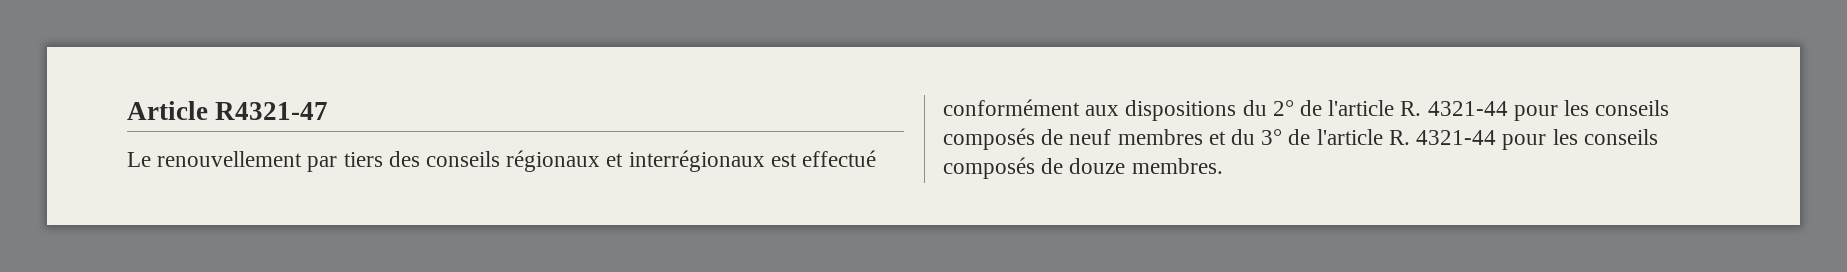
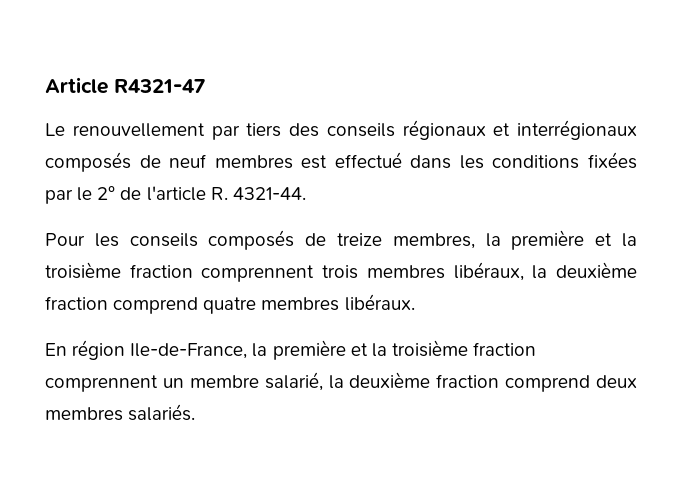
- Le renouvellement par tiers des conseils régionaux et interrégionaux est effectué conformément aux dispositions du 2° de l'article R. 4321-44 pour les conseils composés de neuf membres et du 3° de l'article R. 4321-44 pour les conseils composés de douze membres.
+ Le renouvellement par tiers des conseils régionaux et interrégionaux composés de neuf membres est effectué dans les conditions fixées par le 2° de l'article R. 4321-44.
+ Pour les conseils composés de treize membres, la première et la troisième fraction comprennent trois membres libéraux, la deuxième fraction comprend quatre membres libéraux.
+ En région Ile-de-France, la première et la troisième fraction comprennent un membre salarié, la deuxième fraction comprend deux membres salariés.

